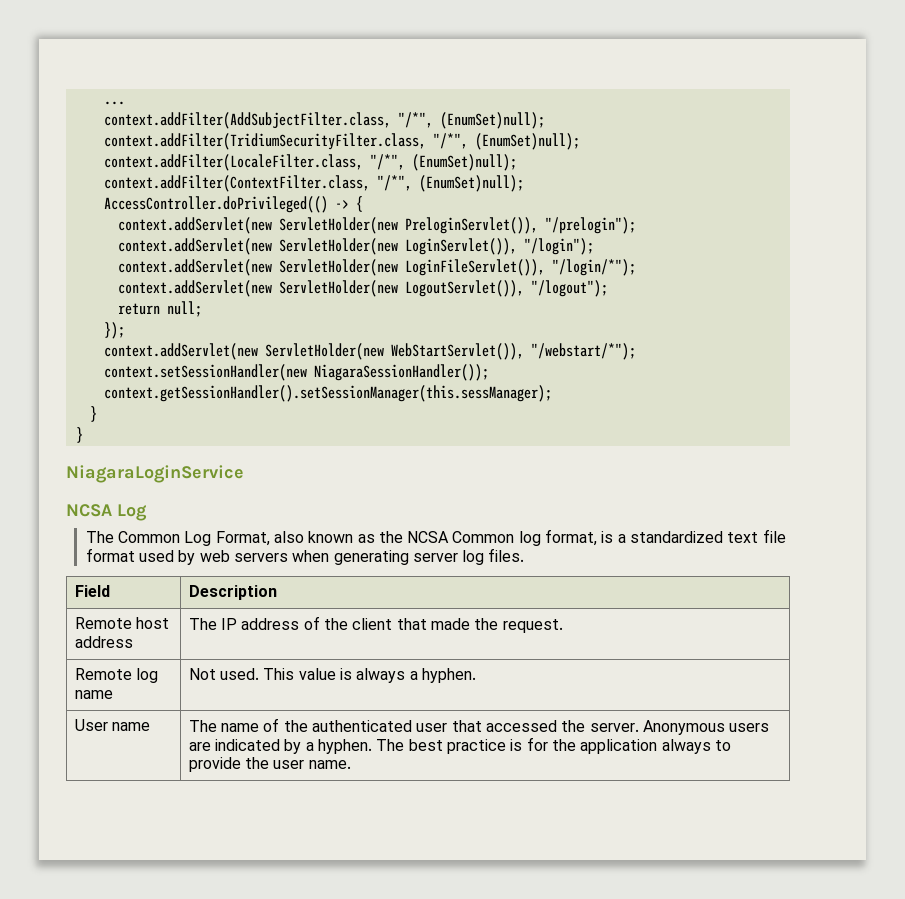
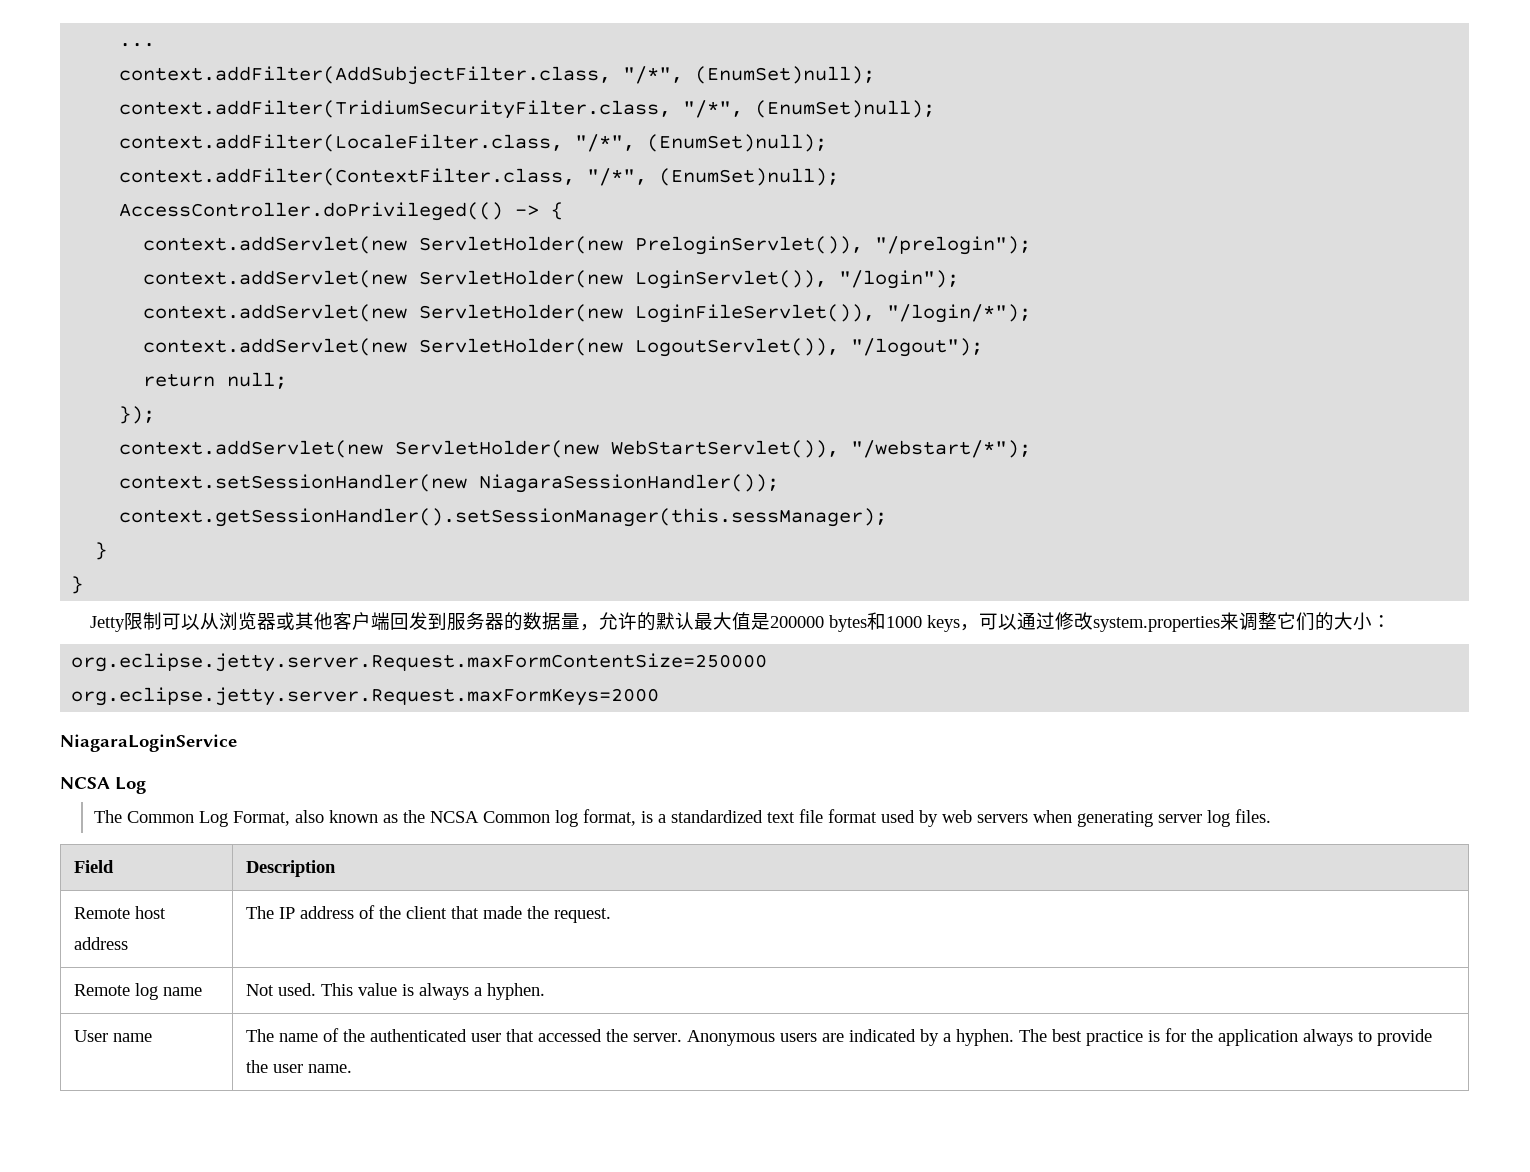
+ Jetty限制可以从浏览器或其他客户端回发到服务器的数据量，允许的默认最大值是200000 bytes和1000 keys，可以通过修改system.properties来调整它们的大小：
+ org.eclipse.jetty.server.Request.maxFormContentSize=250000
+ org.eclipse.jetty.server.Request.maxFormKeys=2000

